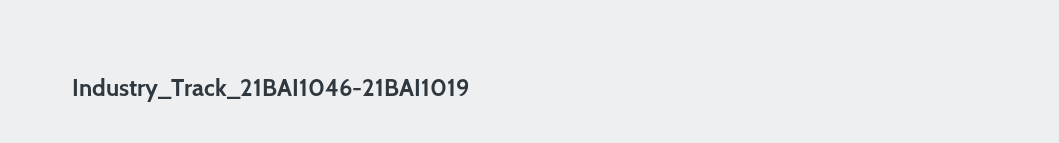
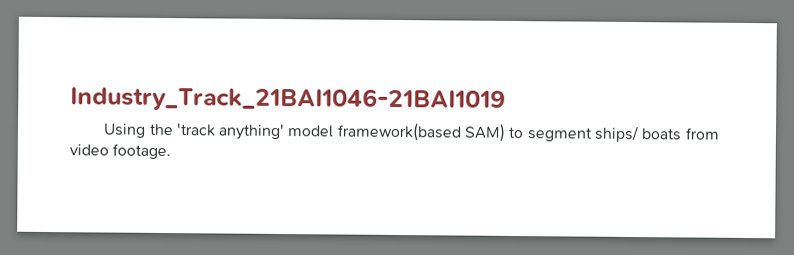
+ Using the 'track anything' model framework(based SAM) to segment ships/ boats from video footage.

